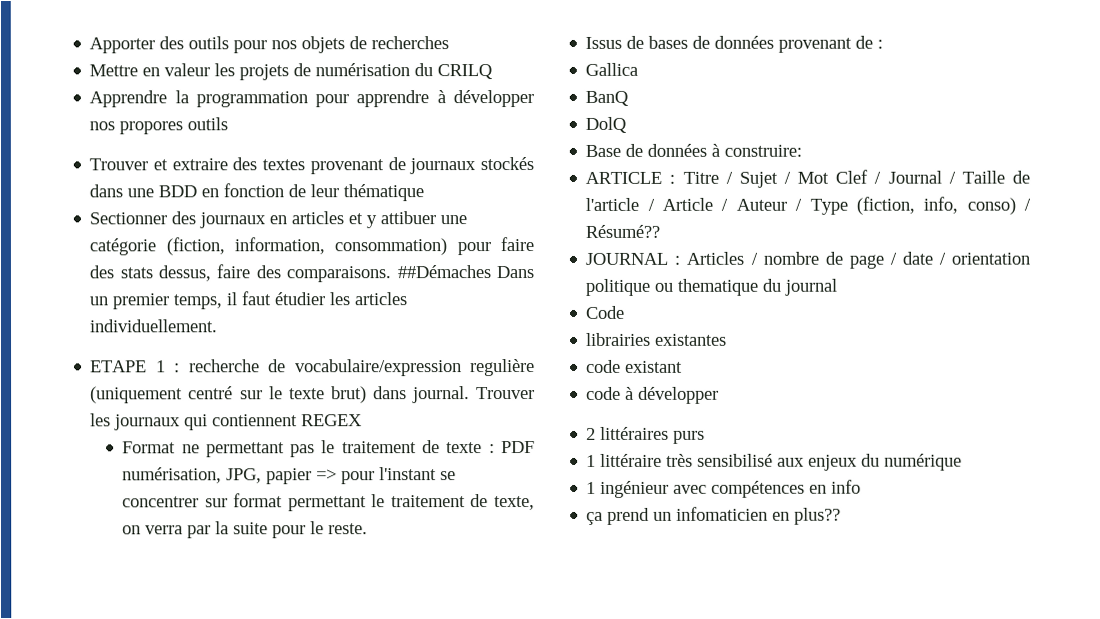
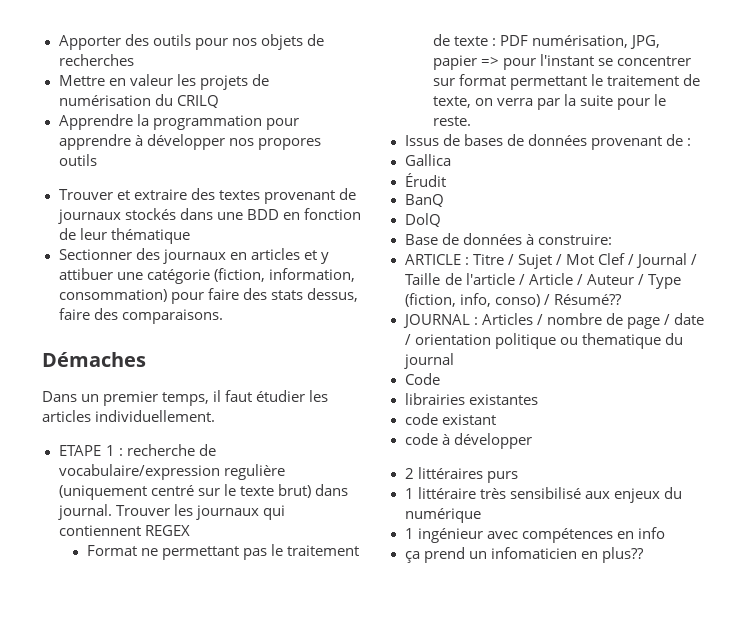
- Sectionner des journaux en articles et y attibuer une catégorie (fiction, information, consommation) pour faire des stats dessus, faire des comparaisons. ##Démaches Dans un premier temps, il faut étudier les articles individuellement.
+ Sectionner des journaux en articles et y attibuer une catégorie (fiction, information, consommation) pour faire des stats dessus, faire des comparaisons.
+ Démaches
+ Dans un premier temps, il faut étudier les articles individuellement.
+ Érudit

